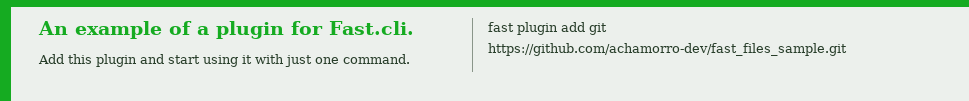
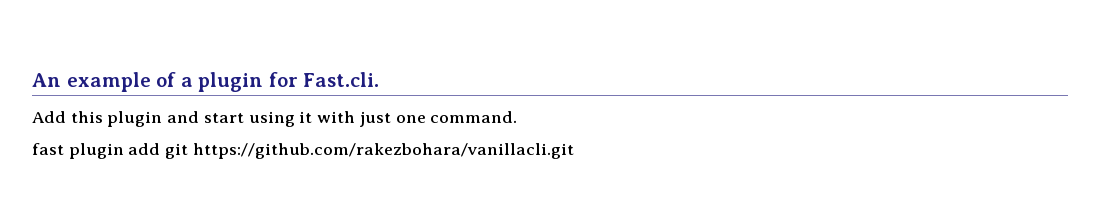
- fast plugin add git https://github.com/achamorro-dev/fast_files_sample.git
+ fast plugin add git https://github.com/rakezbohara/vanillacli.git

